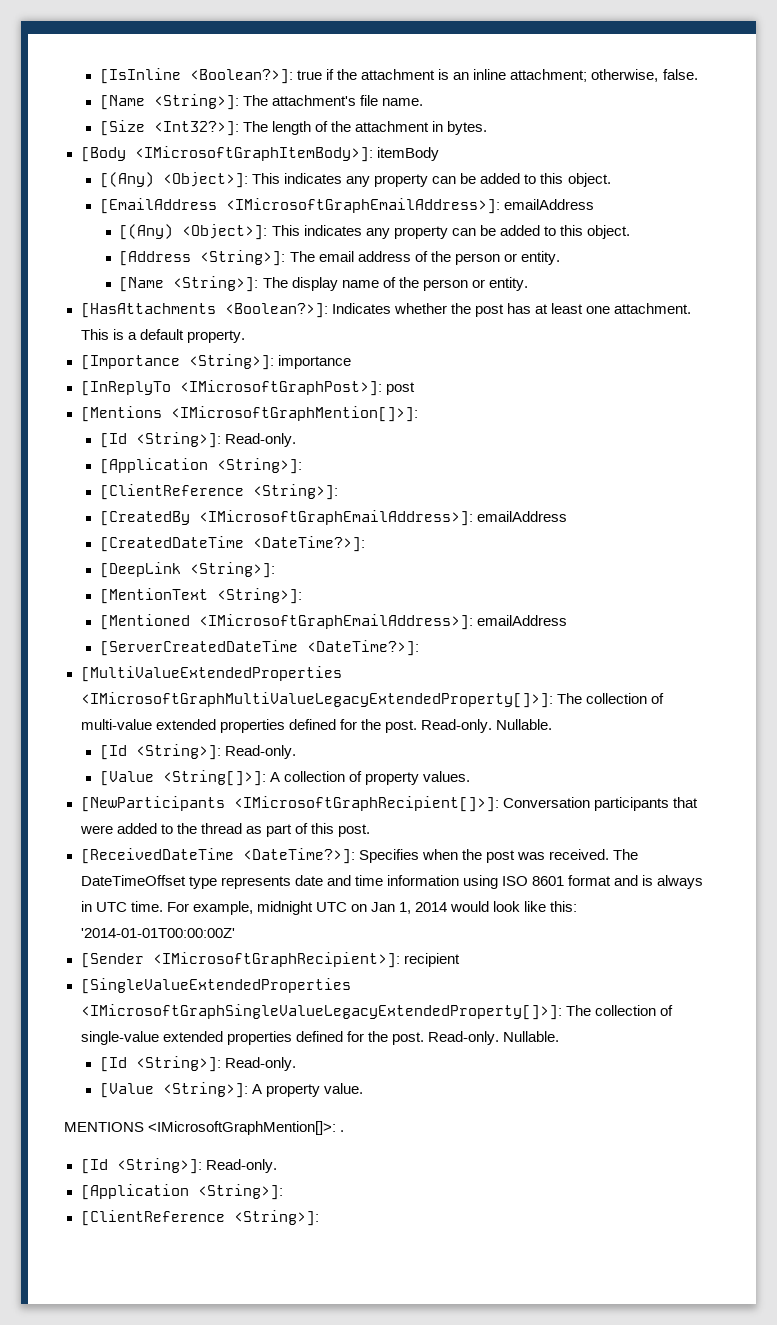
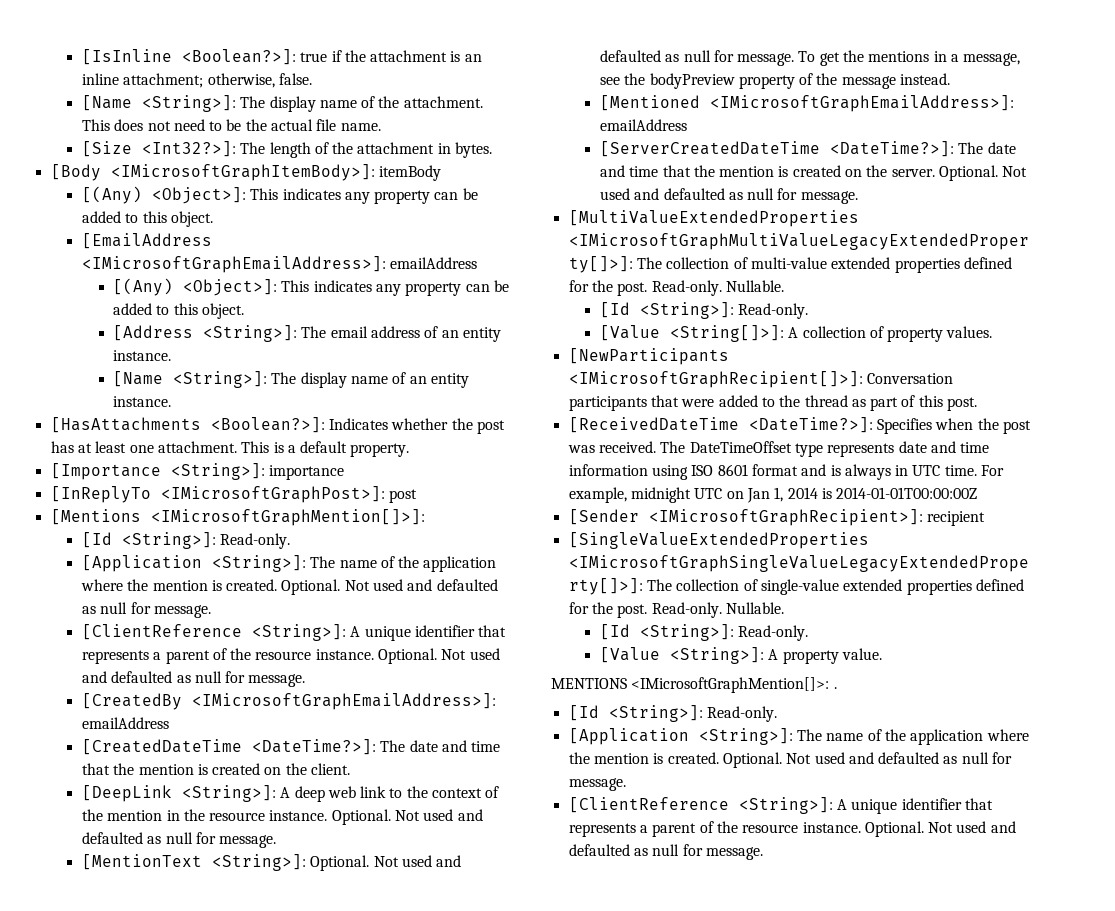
- [Name <String>]: The attachment's file name.
+ [Name <String>]: The display name of the attachment. This does not need to be the actual file name.
- [Address <String>]: The email address of the person or entity.
- [Name <String>]: The display name of the person or entity.
+ [Address <String>]: The email address of an entity instance.
+ [Name <String>]: The display name of an entity instance.
  [Mentions <IMicrosoftGraphMention[]>]:
  [Id <String>]: Read-only.
- [Application <String>]:
- [ClientReference <String>]:
+ [Application <String>]: The name of the application where the mention is created. Optional. Not used and defaulted as null for message.
+ [ClientReference <String>]: A unique identifier that represents a parent of the resource instance. Optional. Not used and defaulted as null for message.
- [CreatedDateTime <DateTime?>]:
- [DeepLink <String>]:
- [MentionText <String>]:
+ [CreatedDateTime <DateTime?>]: The date and time that the mention is created on the client.
+ [DeepLink <String>]: A deep web link to the context of the mention in the resource instance. Optional. Not used and defaulted as null for message.
+ [MentionText <String>]: Optional. Not used and defaulted as null for message. To get the mentions in a message, see the bodyPreview property of the message instead.
- [ServerCreatedDateTime <DateTime?>]:
+ [ServerCreatedDateTime <DateTime?>]: The date and time that the mention is created on the server. Optional. Not used and defaulted as null for message.
- For example, midnight UTC on Jan 1, 2014 would look like this: '2014-01-01T00:00:00Z'
+ For example, midnight UTC on Jan 1, 2014 is 2014-01-01T00:00:00Z
  MENTIONS <IMicrosoftGraphMention[]>: .
  [Id <String>]: Read-only.
- [Application <String>]:
- [ClientReference <String>]:
+ [Application <String>]: The name of the application where the mention is created. Optional. Not used and defaulted as null for message.
+ [ClientReference <String>]: A unique identifier that represents a parent of the resource instance. Optional. Not used and defaulted as null for message.

